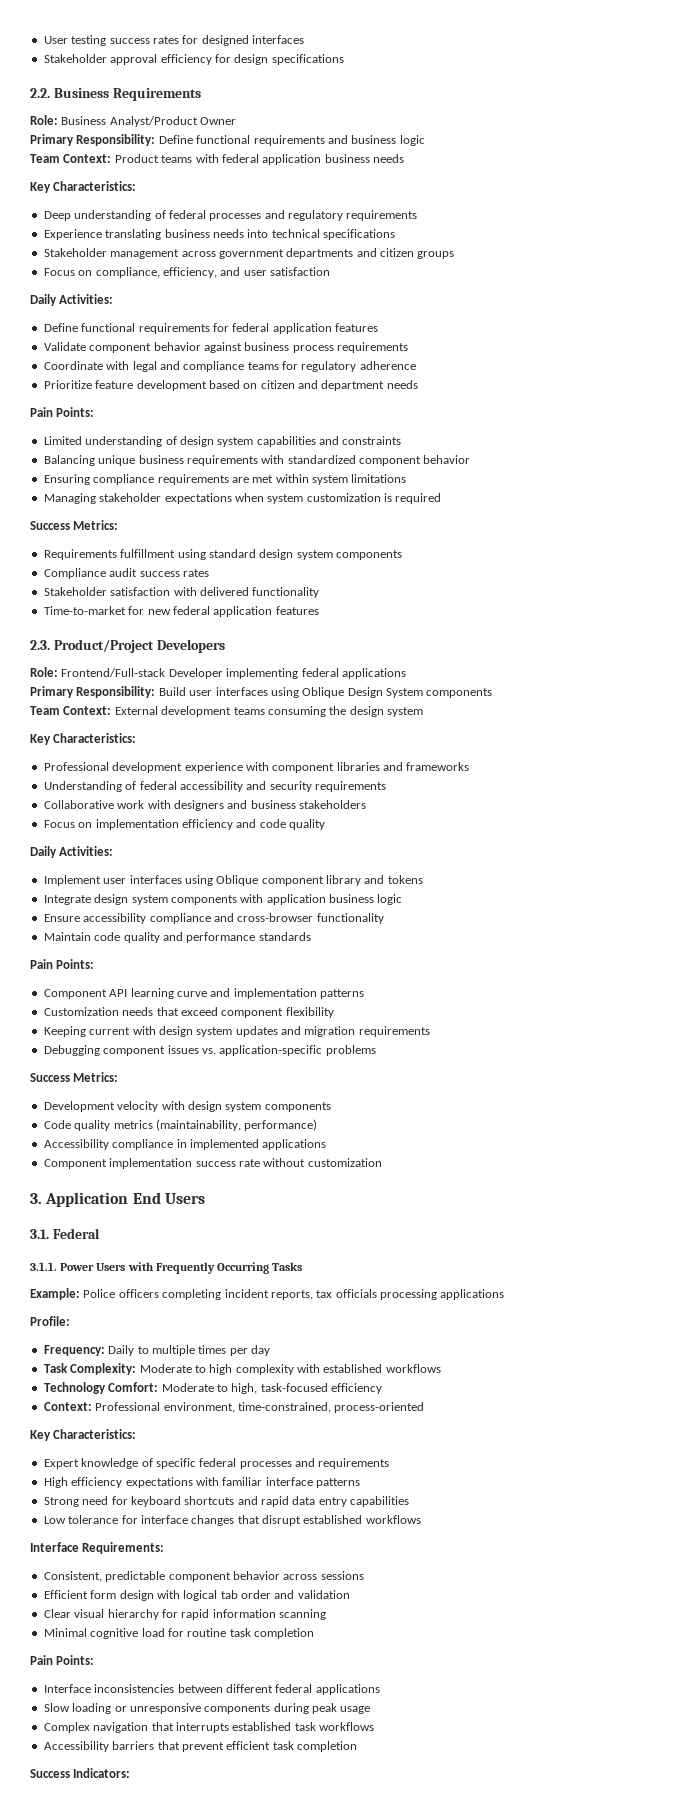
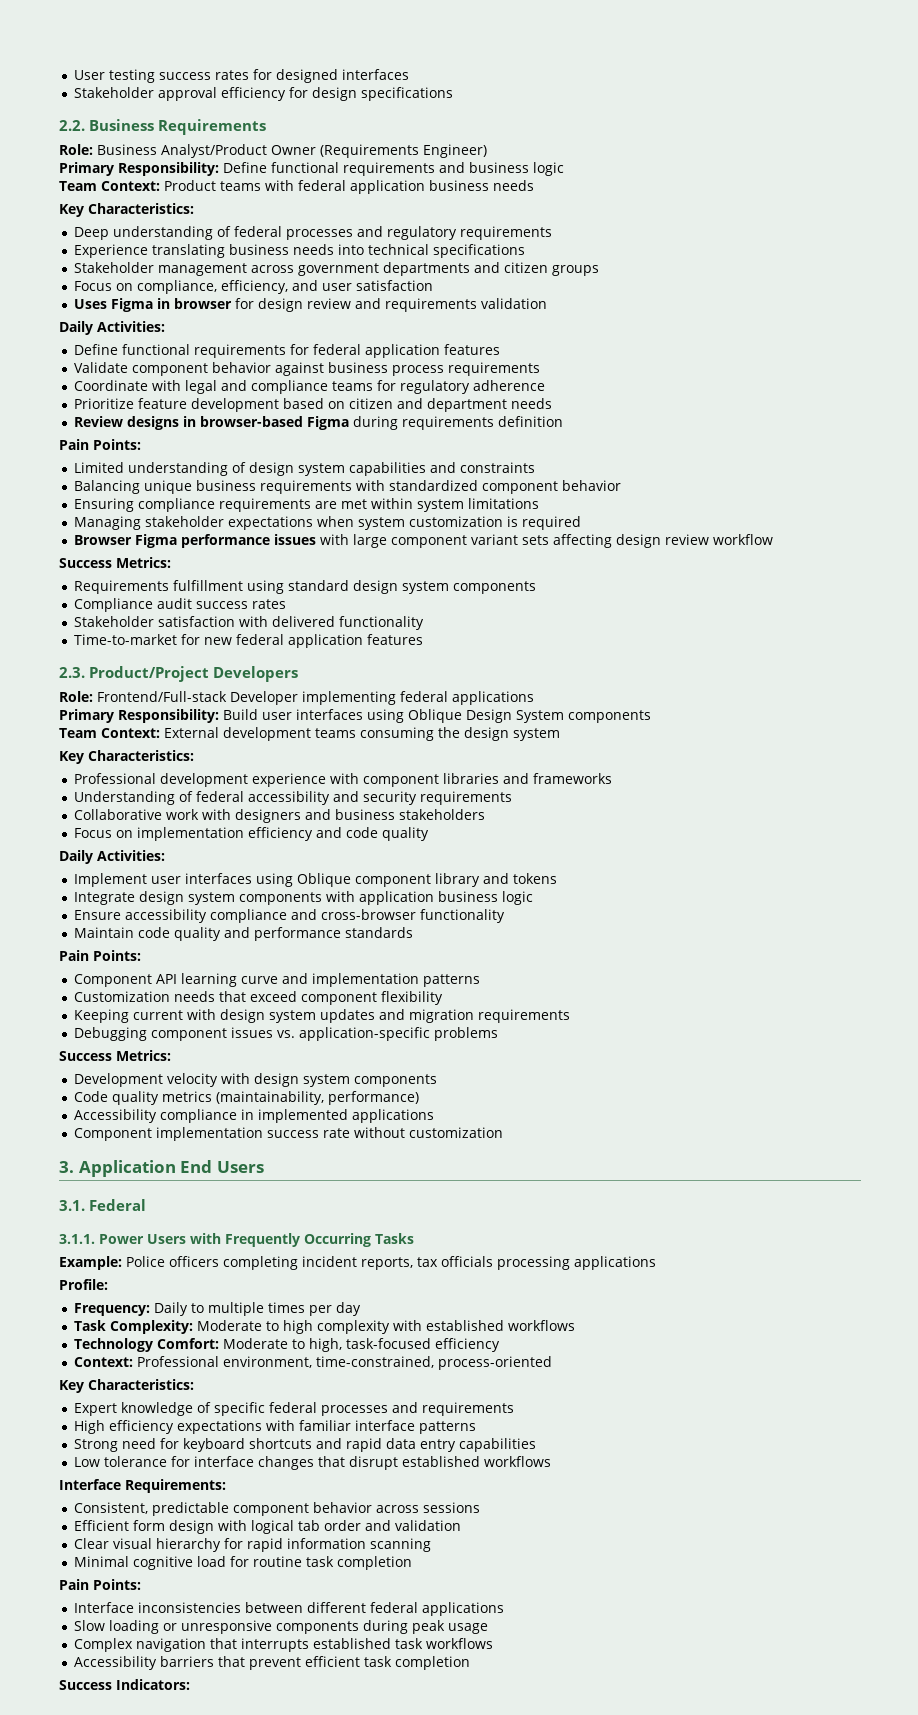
- Role: Business Analyst/Product Owner
+ Role: Business Analyst/Product Owner (Requirements Engineer)
+ Uses Figma in browser for design review and requirements validation
+ Review designs in browser-based Figma during requirements definition
+ Browser Figma performance issues with large component variant sets affecting design review workflow

